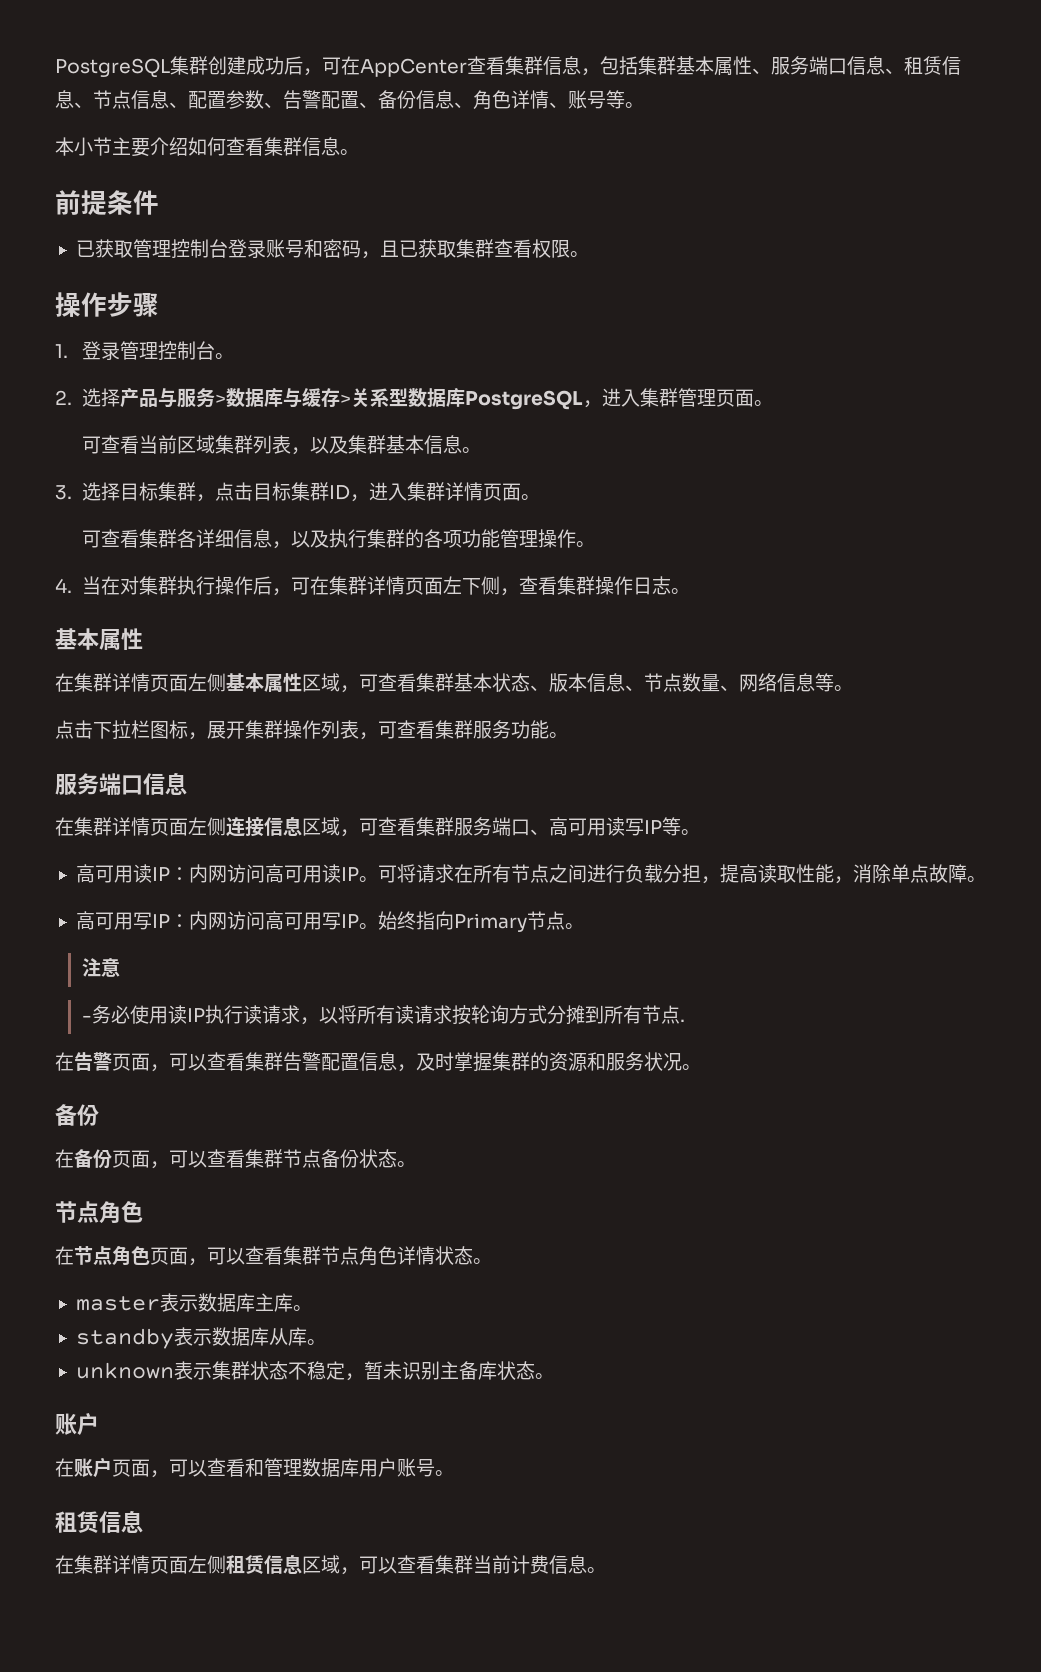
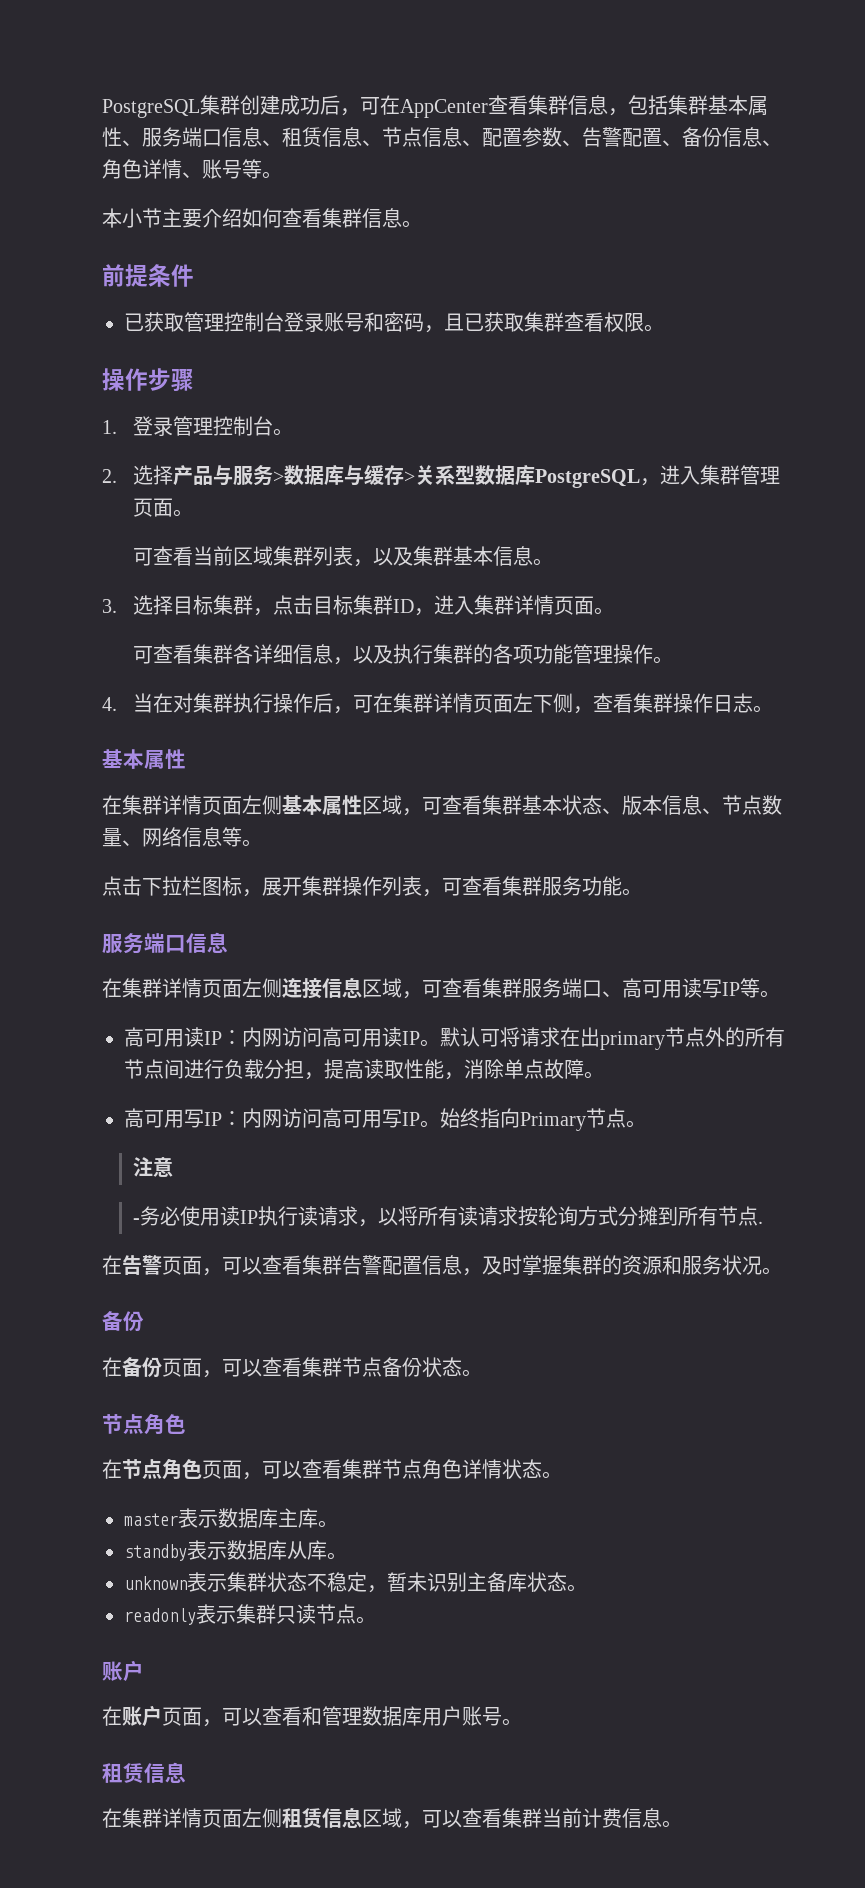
- 可将请求在所有节点之间进行负载分担，提高读取性能，消除单点故障。
+ 默认可将请求在出primary节点外的所有节点间进行负载分担，提高读取性能，消除单点故障。
+ readonly表示集群只读节点。

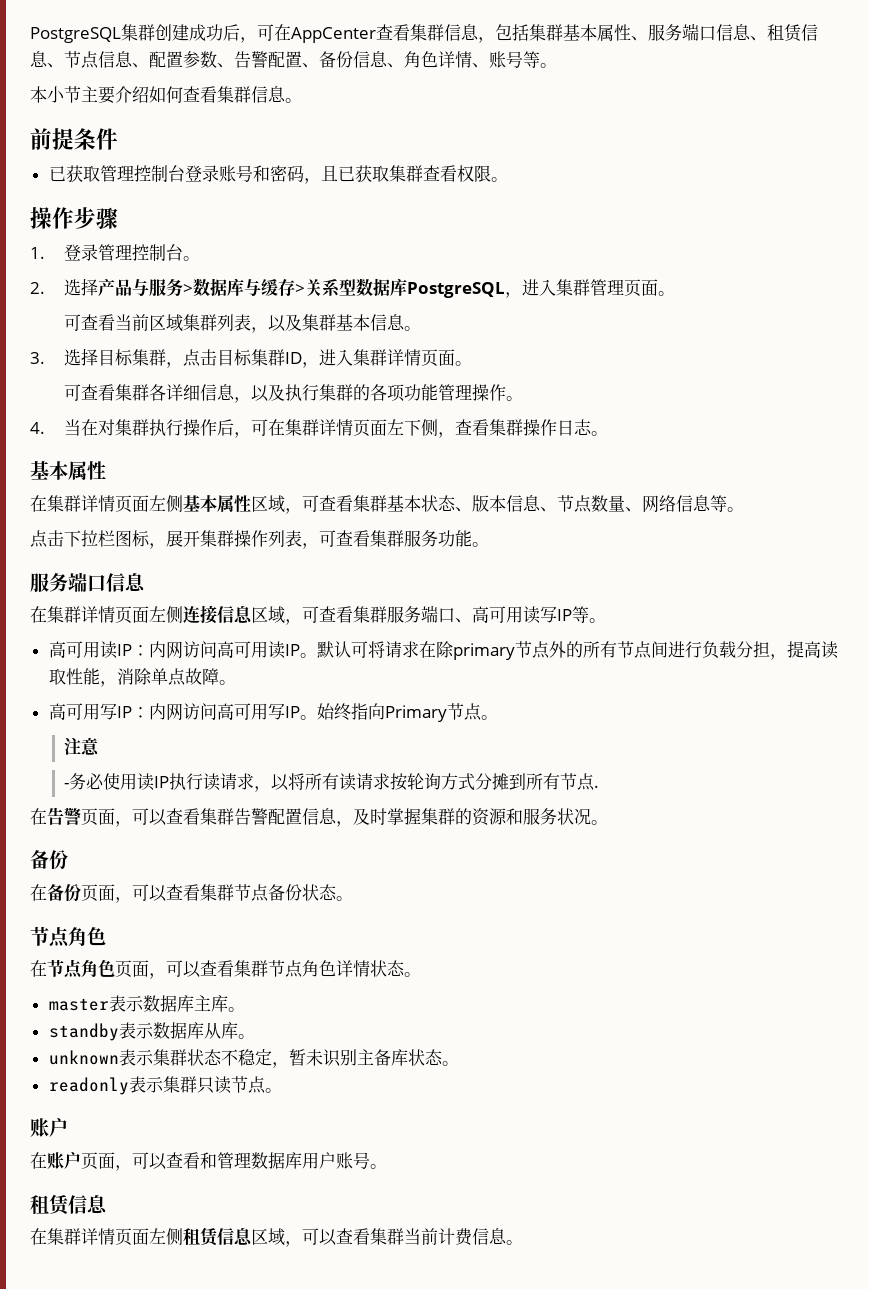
- 默认可将请求在出primary节点外的所有节点间进行负载分担，提高读取性能，消除单点故障。
+ 默认可将请求在除primary节点外的所有节点间进行负载分担，提高读取性能，消除单点故障。

